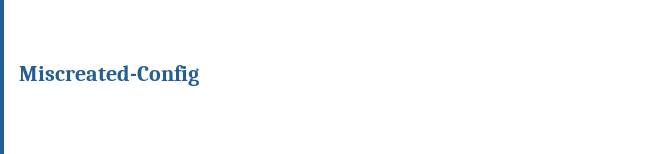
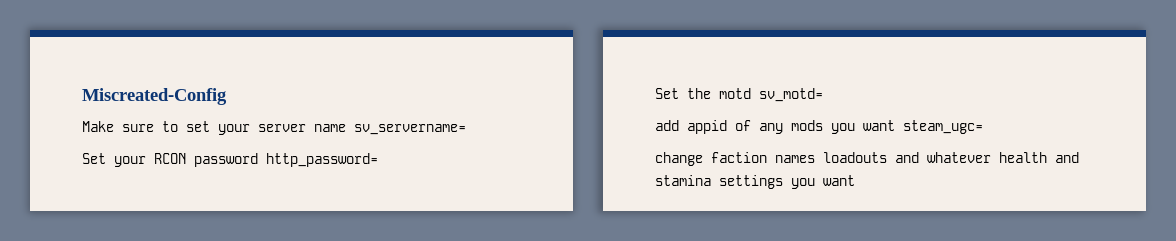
+ Make sure to set your server name sv_servername=
+ Set your RCON password http_password=
+ Set the motd sv_motd=
+ add appid of any mods you want steam_ugc=
+ change faction names loadouts and whatever health and stamina settings you want

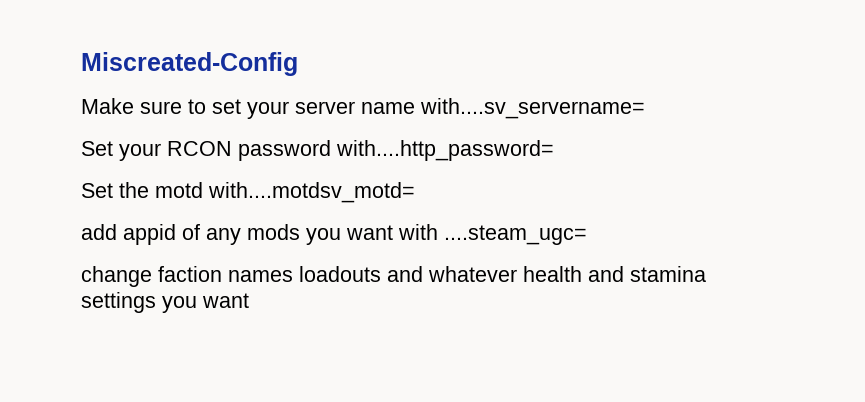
- Make sure to set your server name sv_servername=
+ Make sure to set your server name with....sv_servername=
- Set your RCON password http_password=
+ Set your RCON password with....http_password=
- Set the motd sv_motd=
+ Set the motd with....motdsv_motd=
- add appid of any mods you want steam_ugc=
+ add appid of any mods you want with ....steam_ugc=

